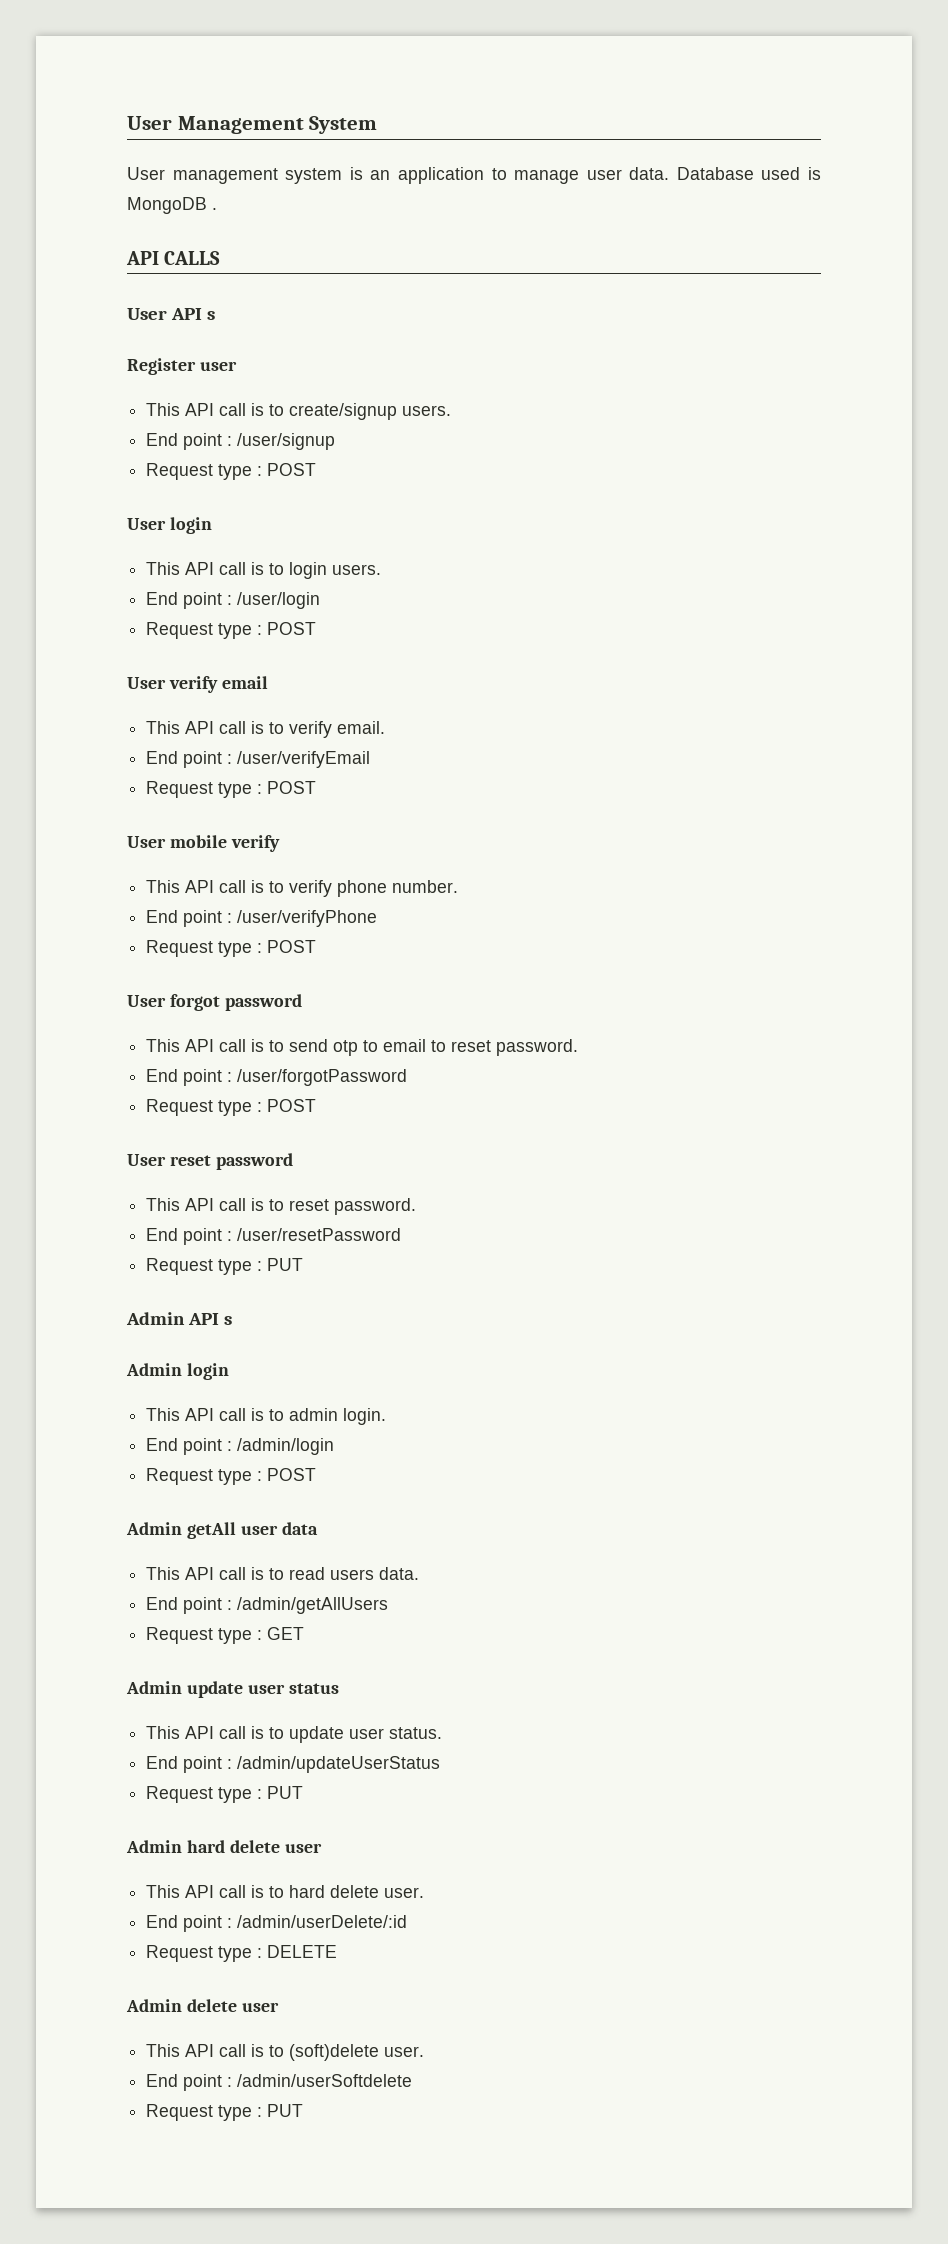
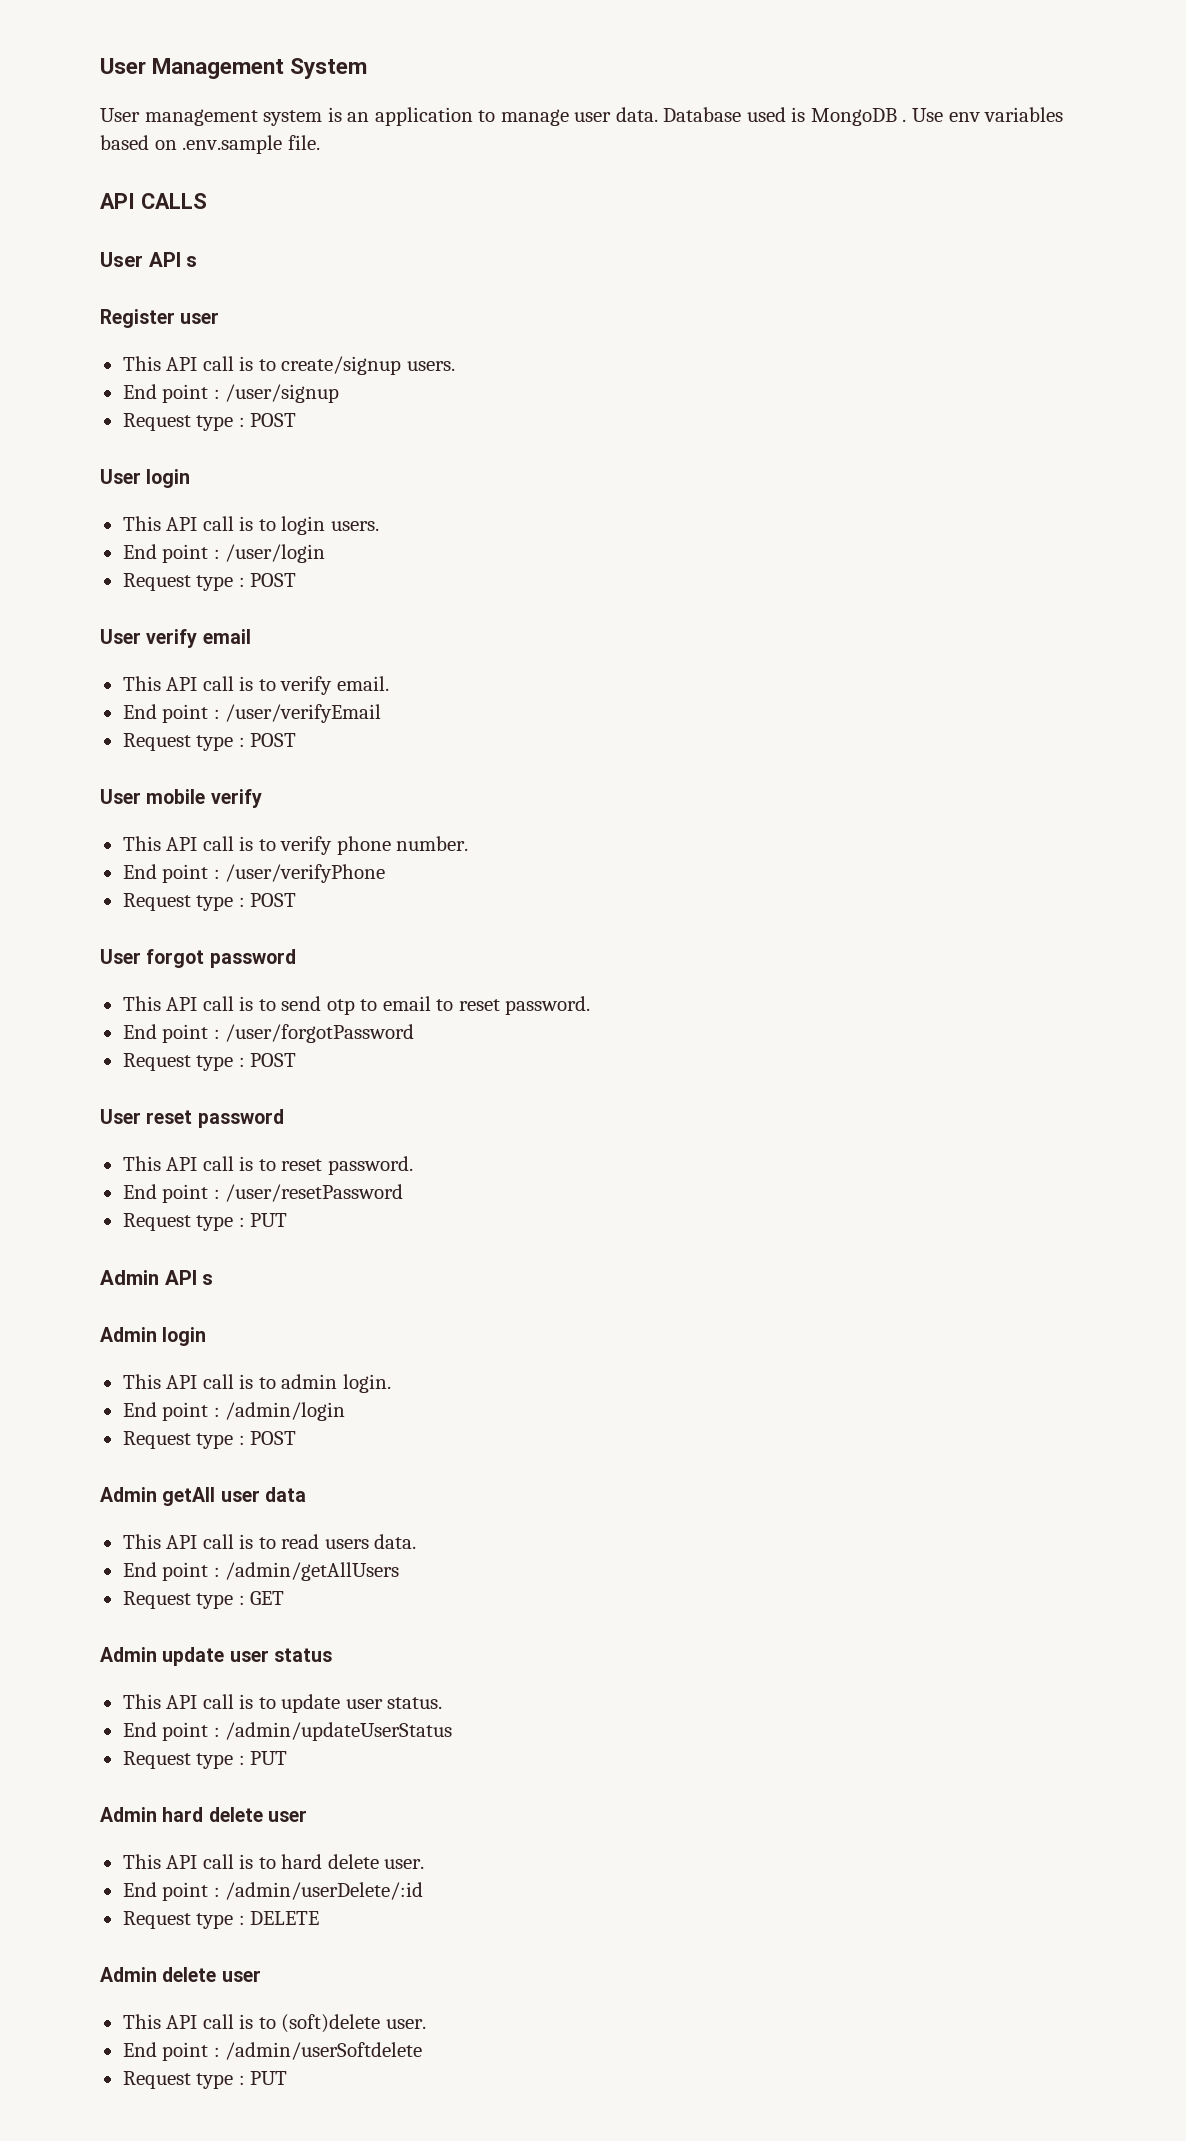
+ Use env variables based on .env.sample file.

